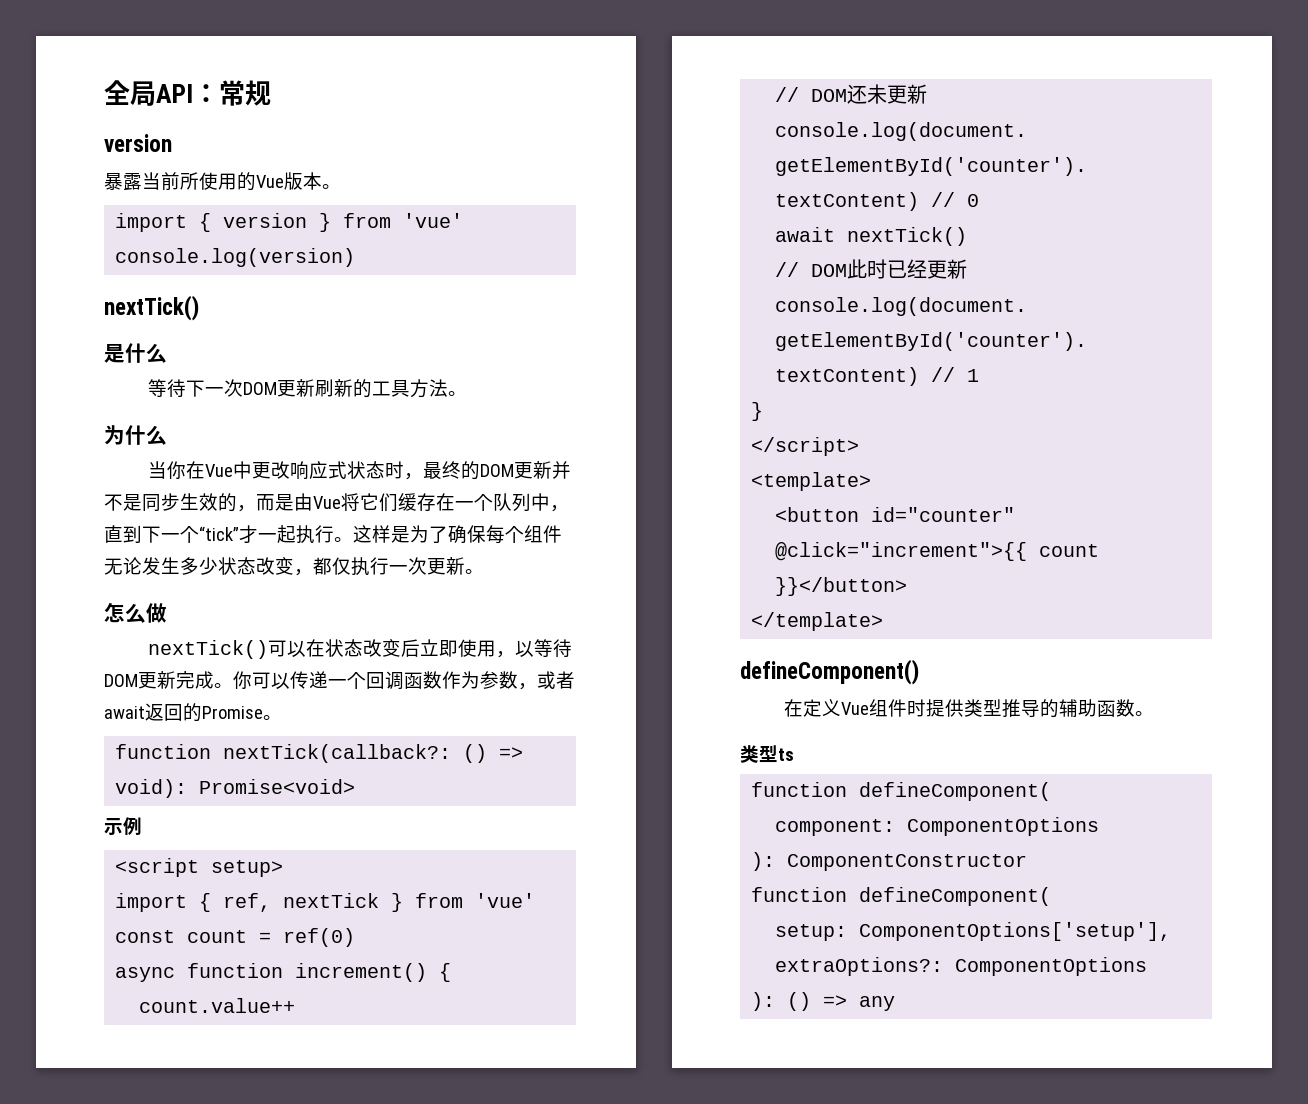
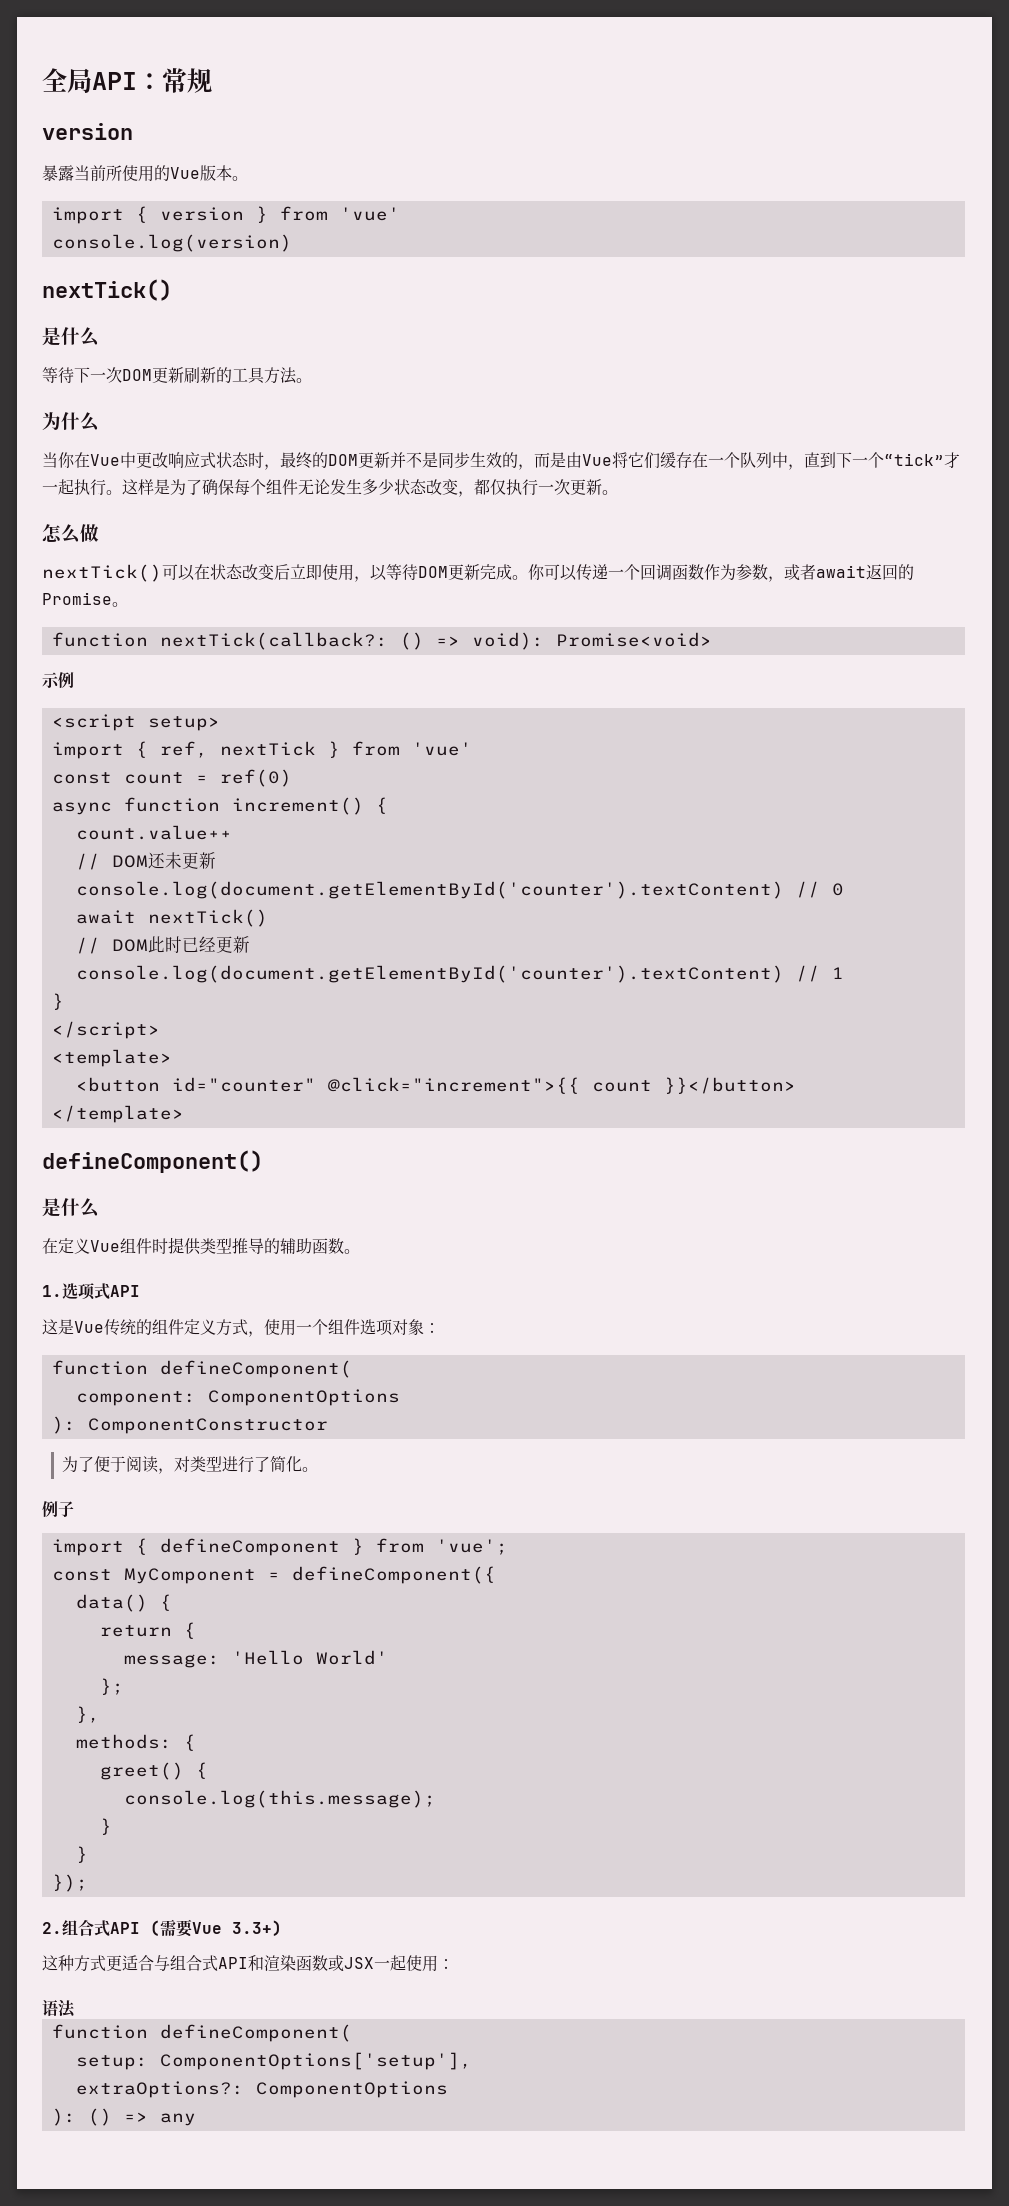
  defineComponent()
+ 是什么
- 类型ts
+ 1.选项式API
+ 这是Vue传统的组件定义方式，使用一个组件选项对象：
+ 为了便于阅读，对类型进行了简化。
+ 例子
+ import { defineComponent } from 'vue';
+ const MyComponent = defineComponent({
+ data() {
+ return {
+ message: 'Hello World'
+ };
+ },
+ methods: {
+ greet() {
+ console.log(this.message);
+ }
+ }
+ });
+ 2.组合式API (需要Vue 3.3+)
+ 这种方式更适合与组合式API和渲染函数或JSX一起使用：
+ 语法

